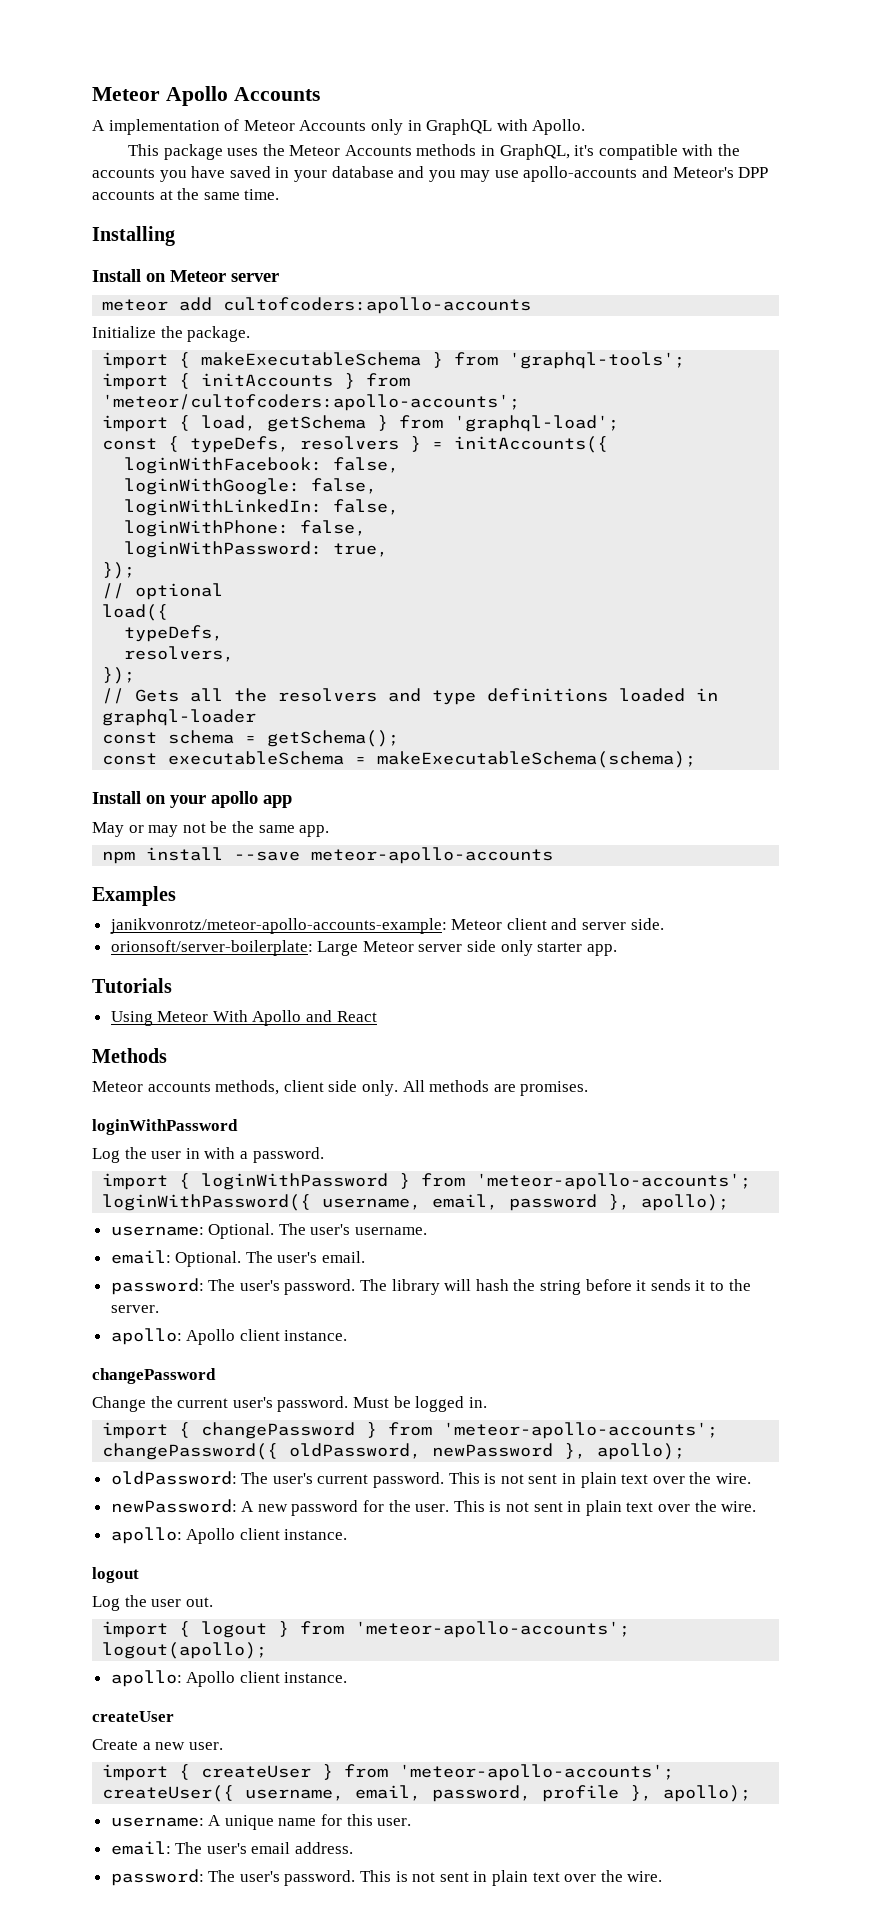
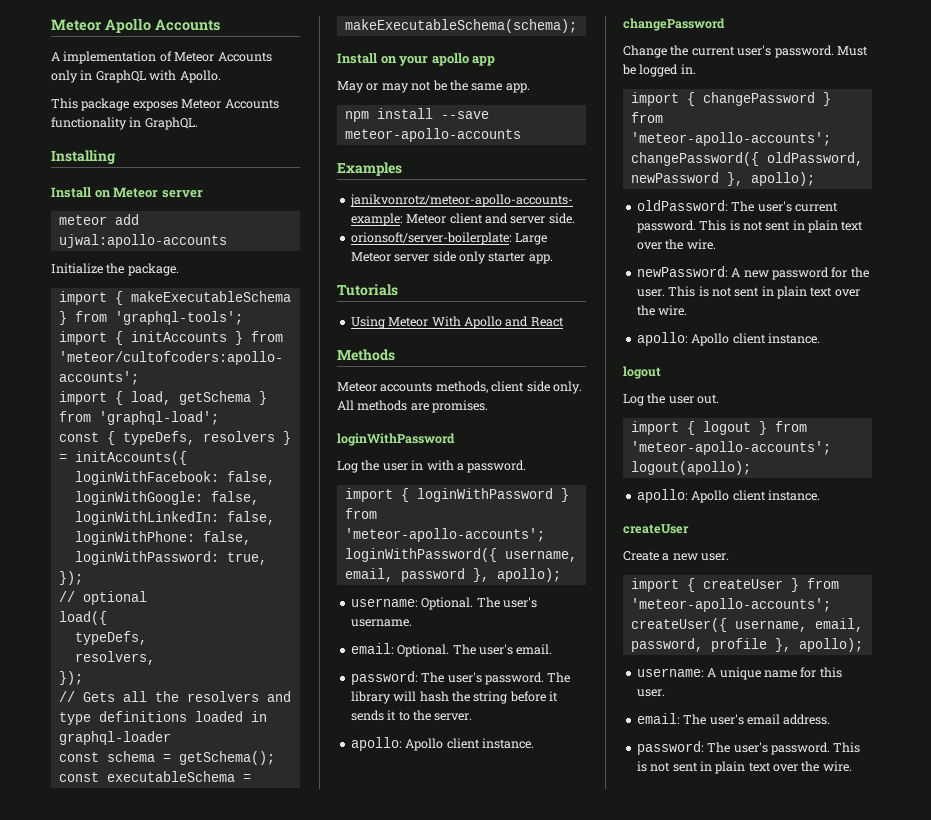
- This package uses the Meteor Accounts methods in GraphQL, it's compatible with the accounts you have saved in your database and you may use apollo-accounts and Meteor's DPP accounts at the same time.
+ This package exposes Meteor Accounts functionality in GraphQL.
- meteor add cultofcoders:apollo-accounts
+ meteor add ujwal:apollo-accounts

